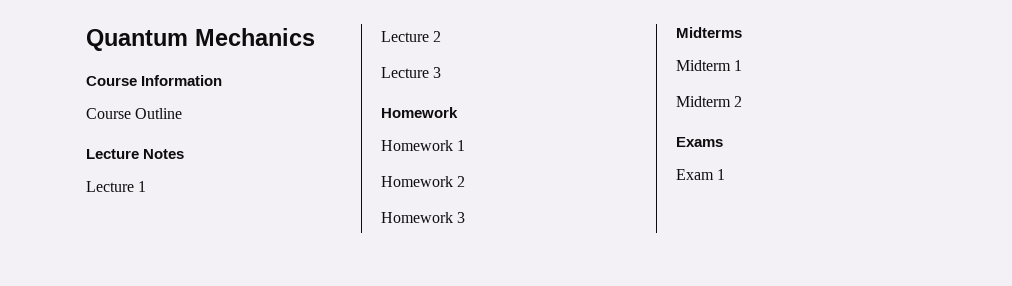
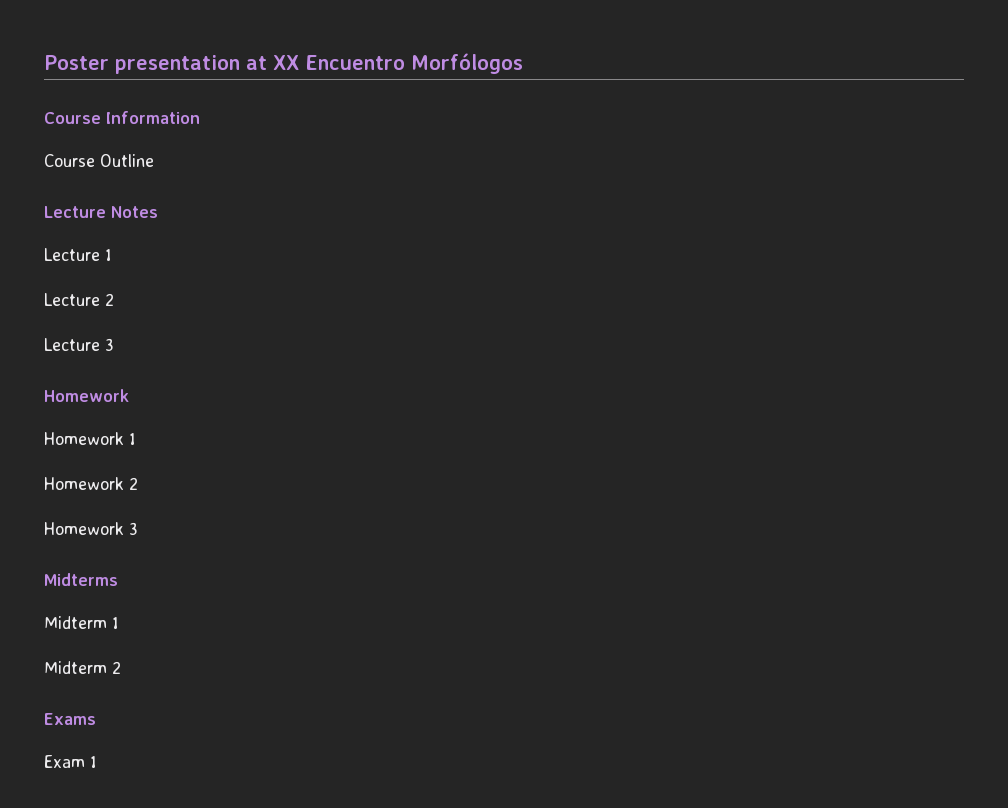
- Quantum Mechanics
+ Poster presentation at XX Encuentro Morfólogos

